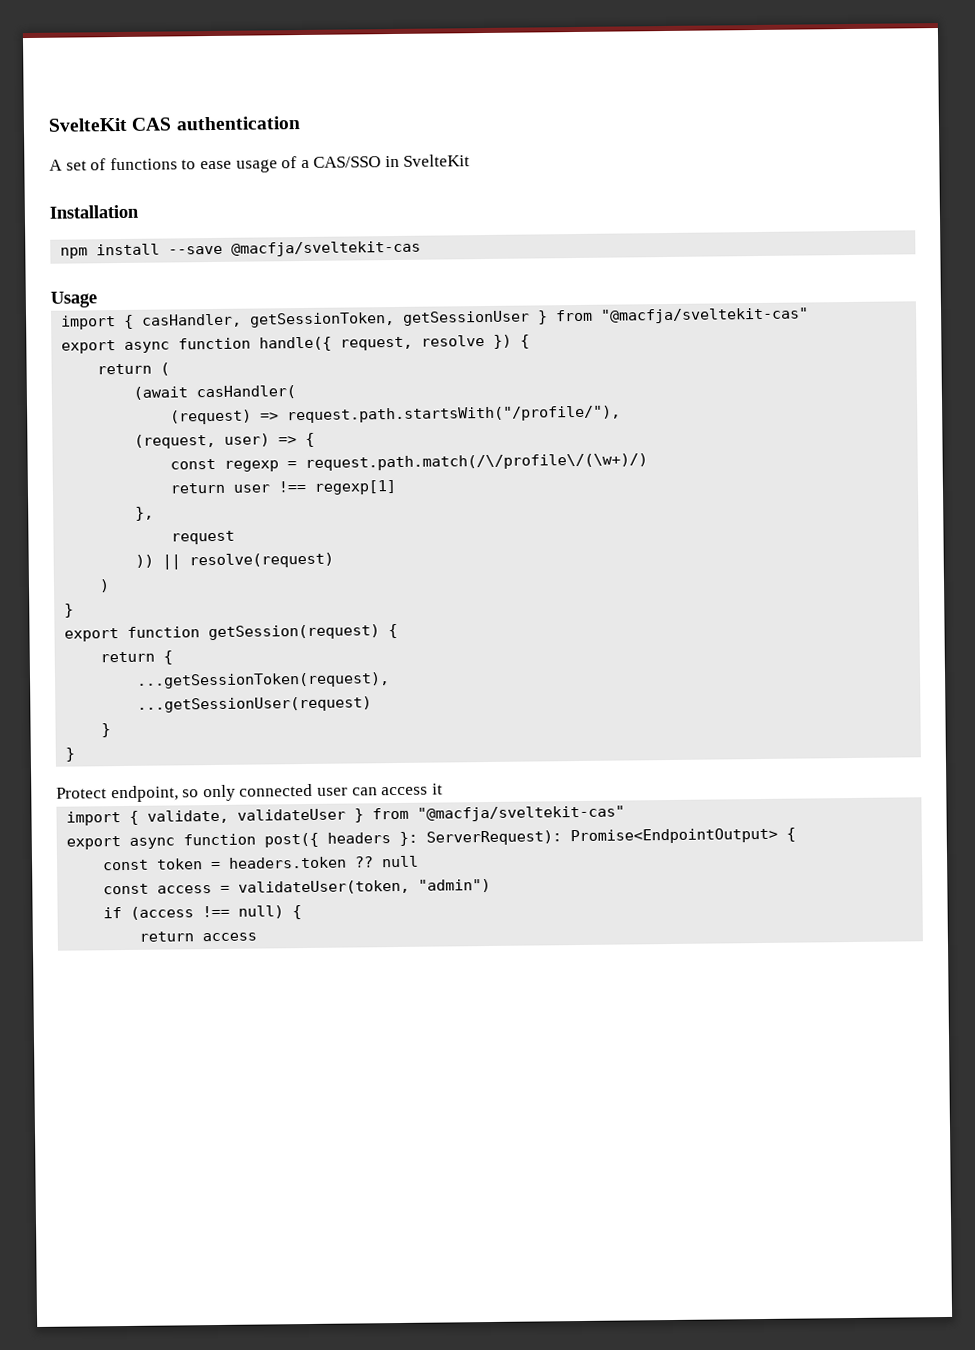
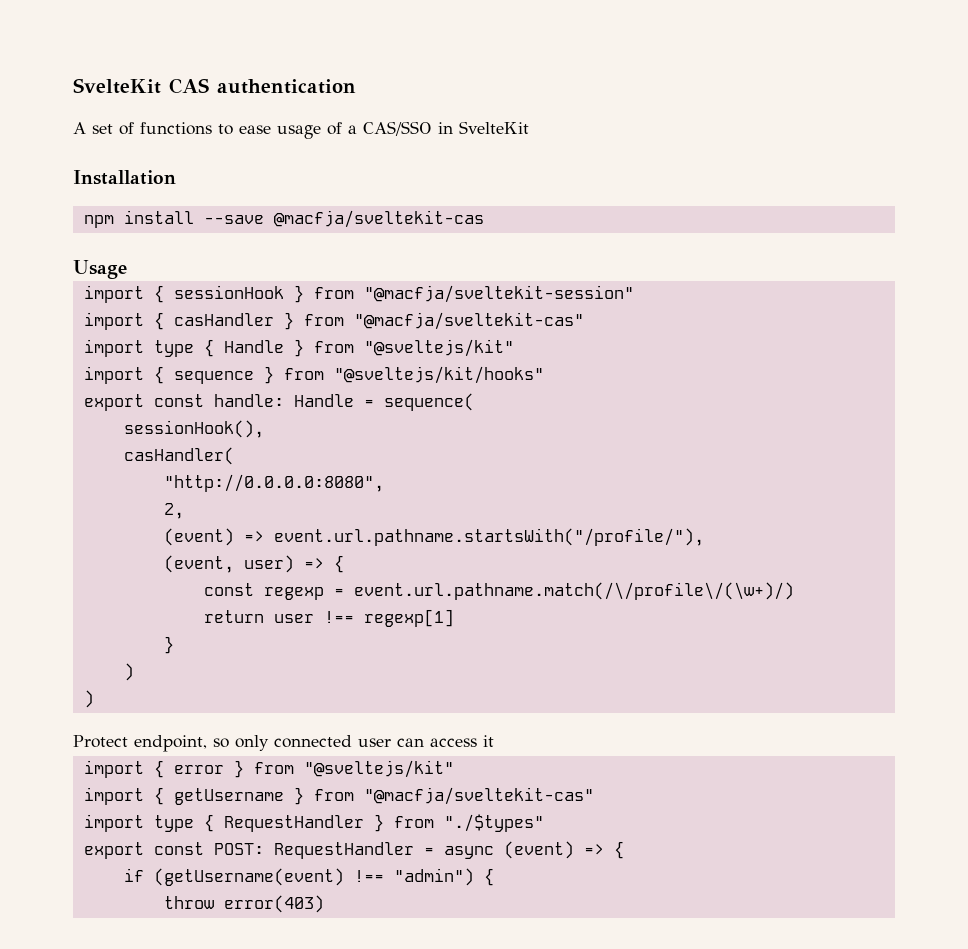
- import { casHandler, getSessionToken, getSessionUser } from "@macfja/sveltekit-cas"
- export async function handle({ request, resolve }) {
- return (
- (await casHandler(
- (request) => request.path.startsWith("/profile/"),
- (request, user) => {
+ import { sessionHook } from "@macfja/sveltekit-session"
+ import { casHandler } from "@macfja/sveltekit-cas"
+ import type { Handle } from "@sveltejs/kit"
+ import { sequence } from "@sveltejs/kit/hooks"
+ export const handle: Handle = sequence(
+ sessionHook(),
+ casHandler(
+ "http://0.0.0.0:8080",
+ 2,
+ (event) => event.url.pathname.startsWith("/profile/"),
+ (event, user) => {
- const regexp = request.path.match(/\/profile\/(\w+)/)
+ const regexp = event.url.pathname.match(/\/profile\/(\w+)/)
  return user !== regexp[1]
- },
- request
- )) || resolve(request)
+ }
  )
- }
- export function getSession(request) {
- return {
- ...getSessionToken(request),
- ...getSessionUser(request)
- }
- }
+ )
- import { validate, validateUser } from "@macfja/sveltekit-cas"
- export async function post({ headers }: ServerRequest): Promise<EndpointOutput> {
- const token = headers.token ?? null
- const access = validateUser(token, "admin")
- if (access !== null) {
- return access
+ import { error } from "@sveltejs/kit"
+ import { getUsername } from "@macfja/sveltekit-cas"
+ import type { RequestHandler } from "./$types"
+ export const POST: RequestHandler = async (event) => {
+ if (getUsername(event) !== "admin") {
+ throw error(403)

